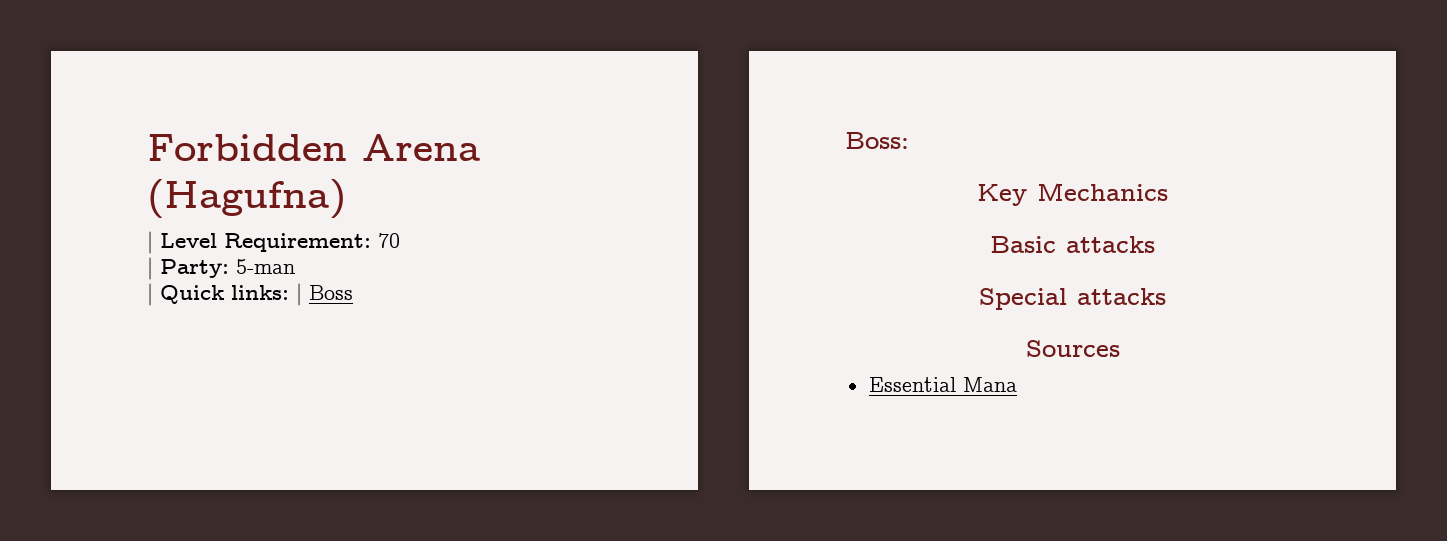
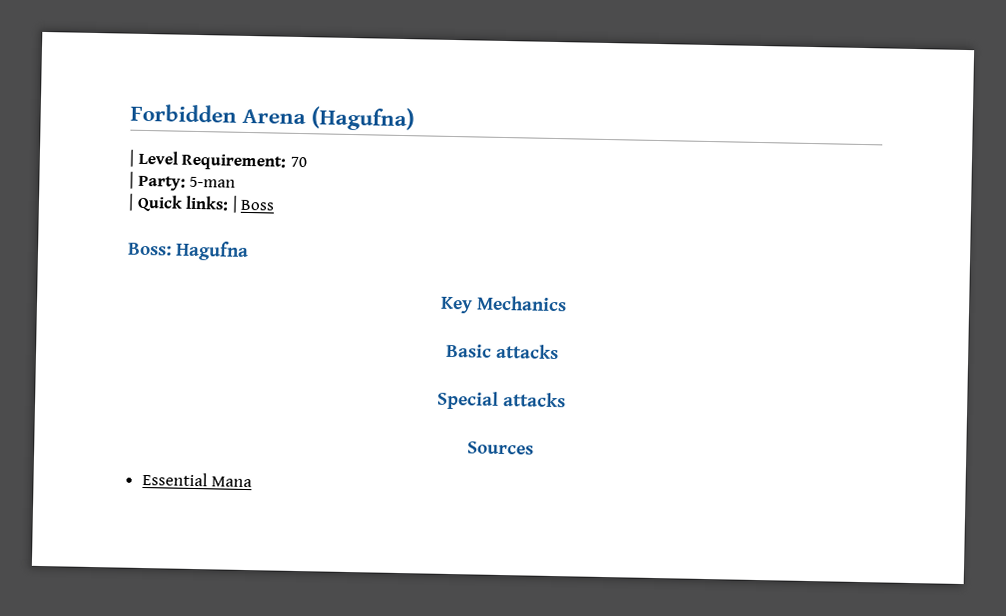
- Boss:
+ Boss: Hagufna

